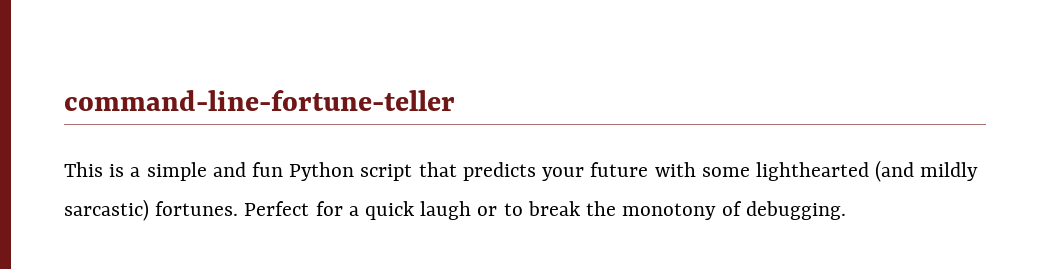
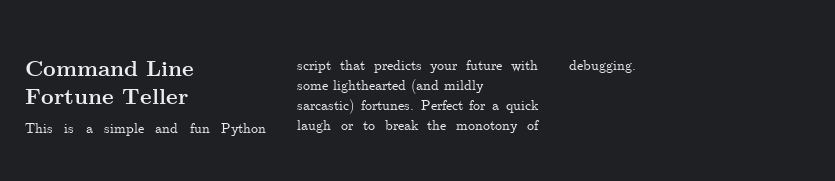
- command-line-fortune-teller
+ Command Line Fortune Teller

